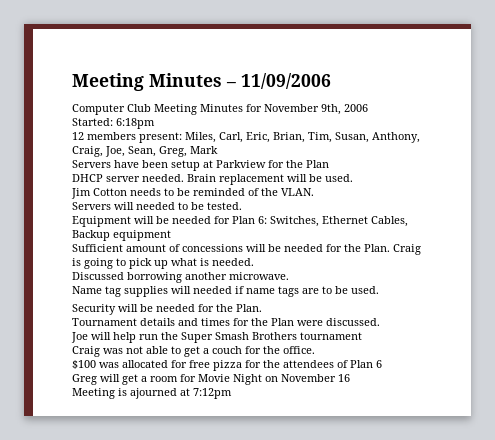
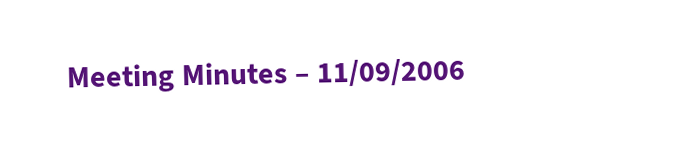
- Computer Club Meeting Minutes for November 9th, 2006
- Started: 6:18pm
- 12 members present: Miles, Carl, Eric, Brian, Tim, Susan, Anthony, Craig, Joe, Sean, Greg, Mark
- Servers have been setup at Parkview for the Plan
- DHCP server needed. Brain replacement will be used.
- Jim Cotton needs to be reminded of the VLAN.
- Servers will needed to be tested.
- Equipment will be needed for Plan 6: Switches, Ethernet Cables, Backup equipment
- Sufficient amount of concessions will be needed for the Plan. Craig is going to pick up what is needed.
- Discussed borrowing another microwave.
- Name tag supplies will needed if name tags are to be used.
- Security will be needed for the Plan.
- Tournament details and times for the Plan were discussed.
- Joe will help run the Super Smash Brothers tournament
- Craig was not able to get a couch for the office.
- $100 was allocated for free pizza for the attendees of Plan 6
- Greg will get a room for Movie Night on November 16
- Meeting is ajourned at 7:12pm

